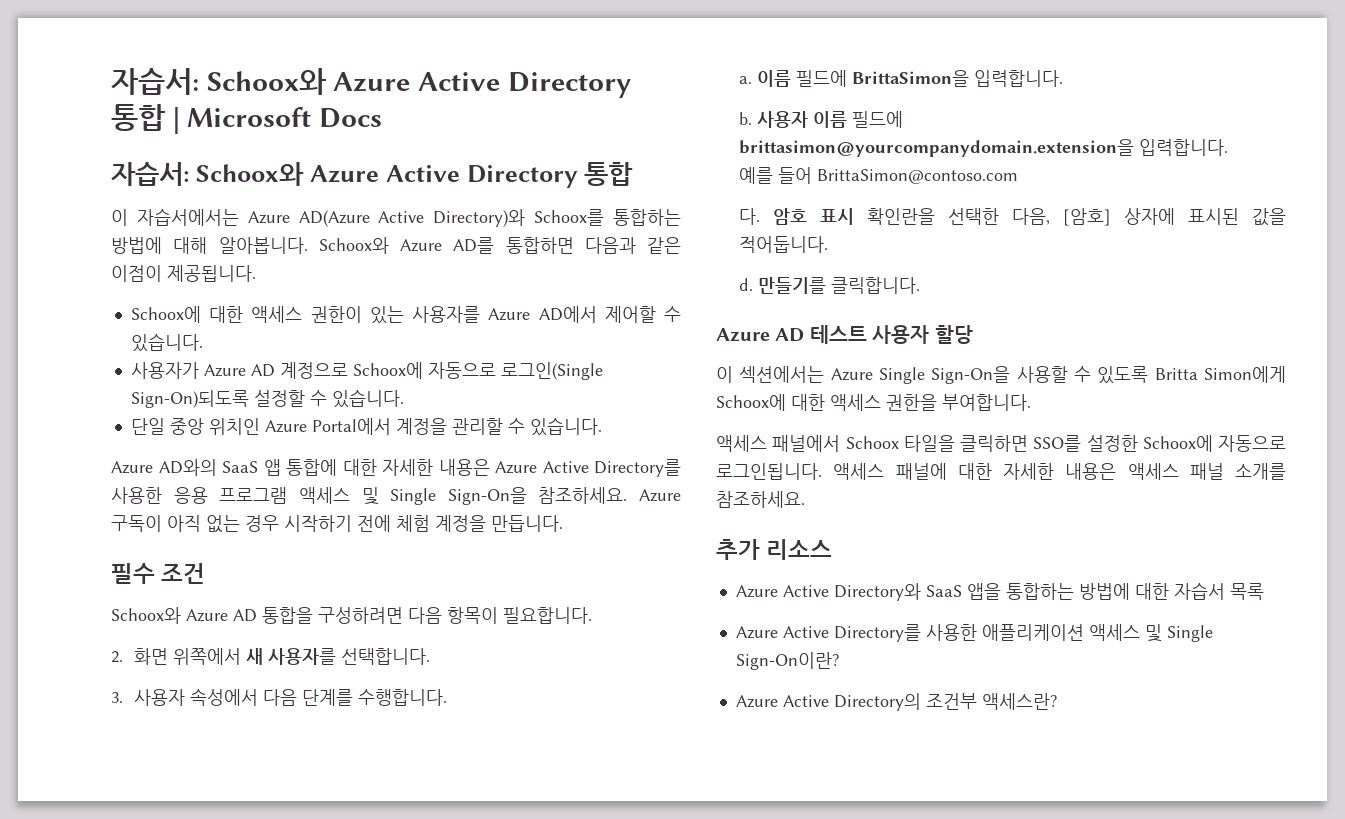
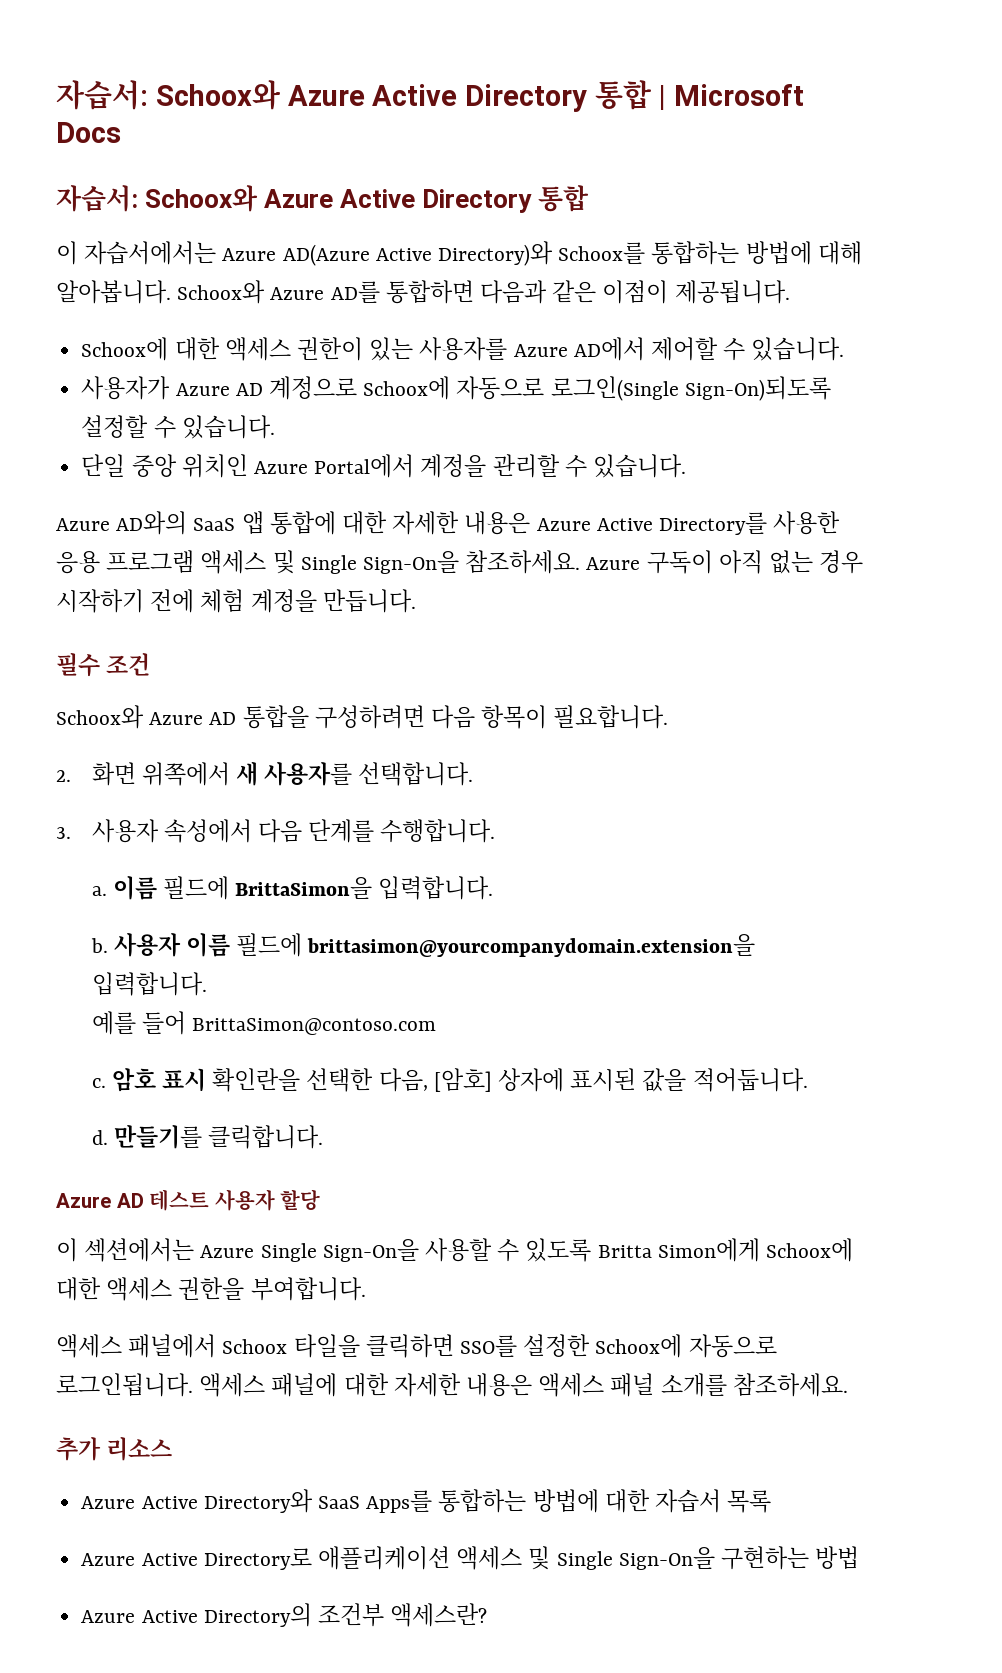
- 다.
+ c.
- Azure Active Directory와 SaaS 앱을 통합하는 방법에 대한 자습서 목록
+ Azure Active Directory와 SaaS Apps를 통합하는 방법에 대한 자습서 목록
- Azure Active Directory를 사용한 애플리케이션 액세스 및 Single Sign-On이란?
+ Azure Active Directory로 애플리케이션 액세스 및 Single Sign-On을 구현하는 방법

